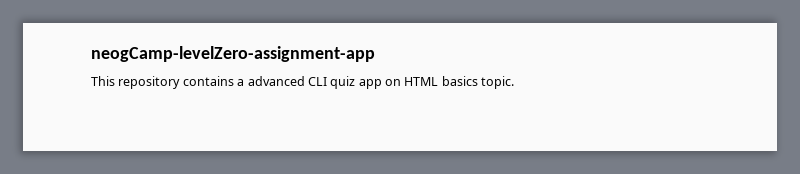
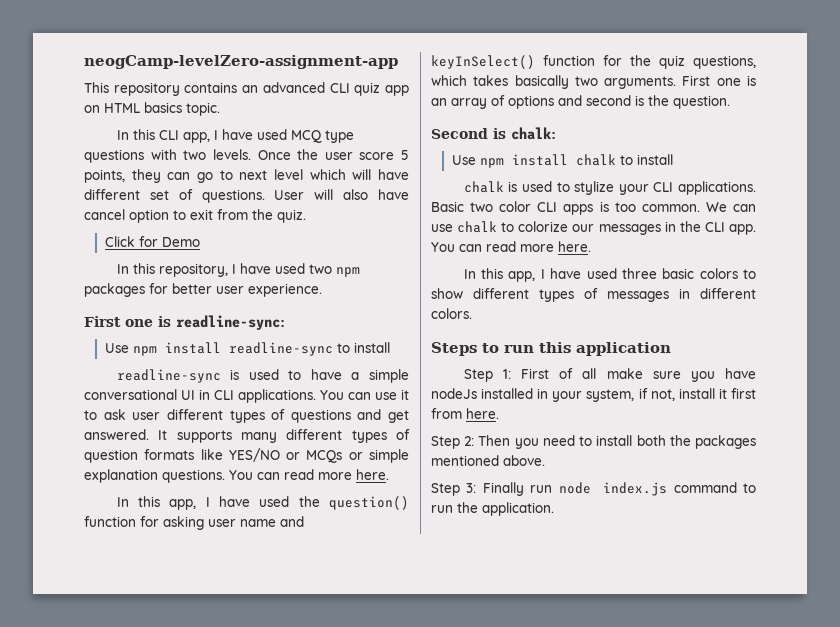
- This repository contains a advanced CLI quiz app on HTML basics topic.
+ This repository contains an advanced CLI quiz app on HTML basics topic.
+ In this CLI app, I have used MCQ type questions with two levels. Once the user score 5 points, they can go to next level which will have different set of questions. User will also have cancel option to exit from the quiz.
+ Click for Demo
+ In this repository, I have used two npm packages for better user experience.
+ First one is readline-sync:
+ Use npm install readline-sync to install
+ readline-sync is used to have a simple conversational UI in CLI applications. You can use it to ask user different types of questions and get answered. It supports many different types of question formats like YES/NO or MCQs or simple explanation questions. You can read more here.
+ In this app, I have used the question() function for asking user name and keyInSelect() function for the quiz questions, which takes basically two arguments. First one is an array of options and second is the question.
+ Second is chalk:
+ Use npm install chalk to install
+ chalk is used to stylize your CLI applications. Basic two color CLI apps is too common. We can use chalk to colorize our messages in the CLI app. You can read more here.
+ In this app, I have used three basic colors to show different types of messages in different colors.
+ Steps to run this application
+ Step 1: First of all make sure you have nodeJs installed in your system, if not, install it first from here.
+ Step 2: Then you need to install both the packages mentioned above.
+ Step 3: Finally run node index.js command to run the application.

